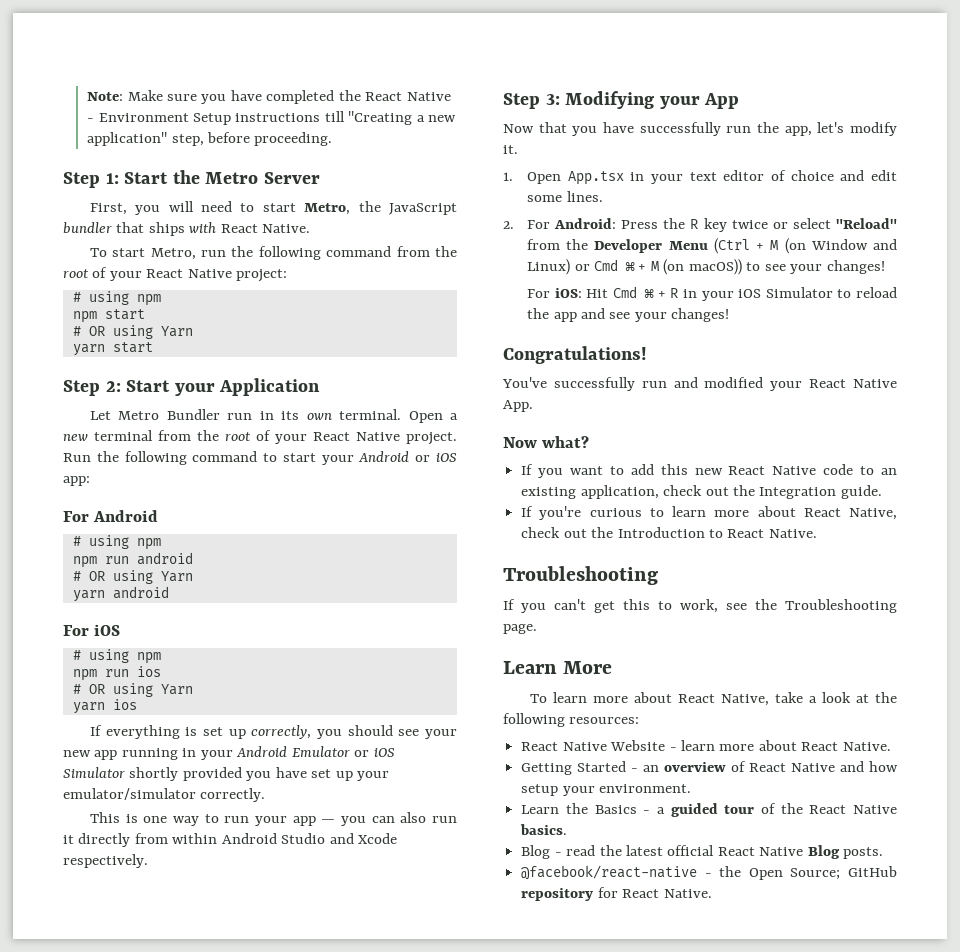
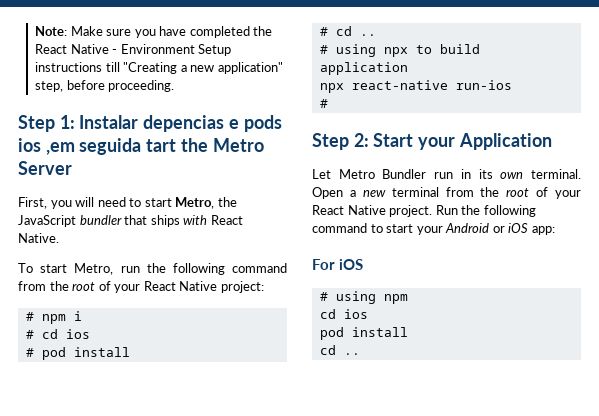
- Step 1: Start the Metro Server
+ Step 1: Instalar depencias e pods ios ,em seguida tart the Metro Server
  To start Metro, run the following command from the root of your React Native project:
- # using npm
- npm start
- # OR using Yarn
- yarn start
+ # npm i
+ # cd ios
+ # pod install
+ # cd ..
+ # using npx to build application
+ npx react-native run-ios
+ #
- For Android
- # using npm
- npm run android
- # OR using Yarn
- yarn android
  For iOS
  # using npm
- npm run ios
- # OR using Yarn
- yarn ios
- If everything is set up correctly, you should see your new app running in your Android Emulator or iOS Simulator shortly provided you have set up your emulator/simulator correctly.
- This is one way to run your app — you can also run it directly from within Android Studio and Xcode respectively.
- Step 3: Modifying your App
- Now that you have successfully run the app, let's modify it.
- 1. Open App.tsx in your text editor of choice and edit some lines.
- 2. For Android: Press the R key twice or select "Reload" from the Developer Menu (Ctrl + M (on Window and Linux) or Cmd ⌘ + M (on macOS)) to see your changes!
- For iOS: Hit Cmd ⌘ + R in your iOS Simulator to reload the app and see your changes!
- Congratulations!
- You've successfully run and modified your React Native App.
- Now what?
- If you want to add this new React Native code to an existing application, check out the Integration guide.
- If you're curious to learn more about React Native, check out the Introduction to React Native.
- Troubleshooting
- If you can't get this to work, see the Troubleshooting page.
- Learn More
- To learn more about React Native, take a look at the following resources:
- React Native Website - learn more about React Native.
- Getting Started - an overview of React Native and how setup your environment.
- Learn the Basics - a guided tour of the React Native basics.
- Blog - read the latest official React Native Blog posts.
- @facebook/react-native - the Open Source; GitHub repository for React Native.
+ cd ios
+ pod install
+ cd ..

